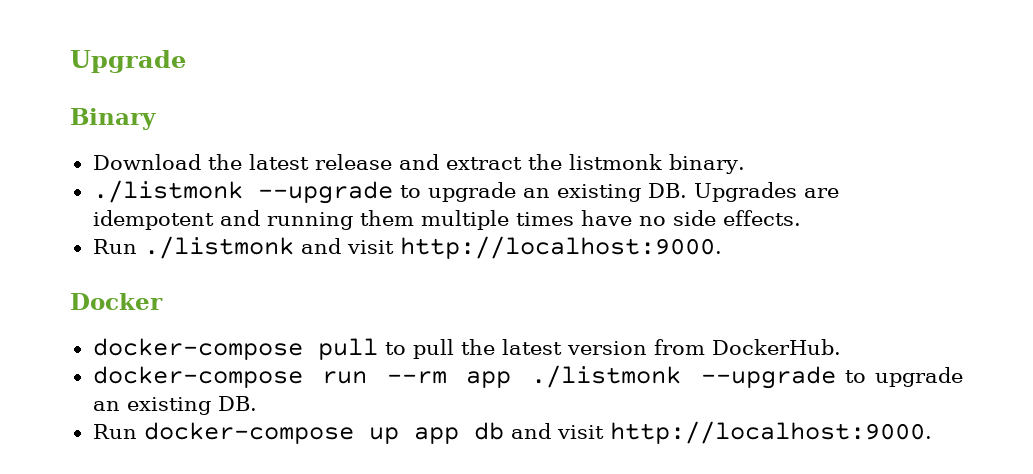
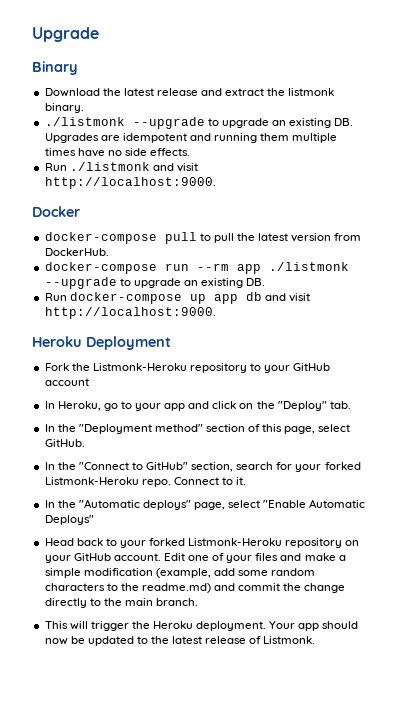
+ Heroku Deployment
+ Fork the Listmonk-Heroku repository to your GitHub account
+ In Heroku, go to your app and click on the "Deploy" tab.
+ In the "Deployment method" section of this page, select GitHub.
+ In the "Connect to GitHub" section, search for your forked Listmonk-Heroku repo. Connect to it.
+ In the "Automatic deploys" page, select "Enable Automatic Deploys"
+ Head back to your forked Listmonk-Heroku repository on your GitHub account. Edit one of your files and make a simple modification (example, add some random characters to the readme.md) and commit the change directly to the main branch.
+ This will trigger the Heroku deployment. Your app should now be updated to the latest release of Listmonk.

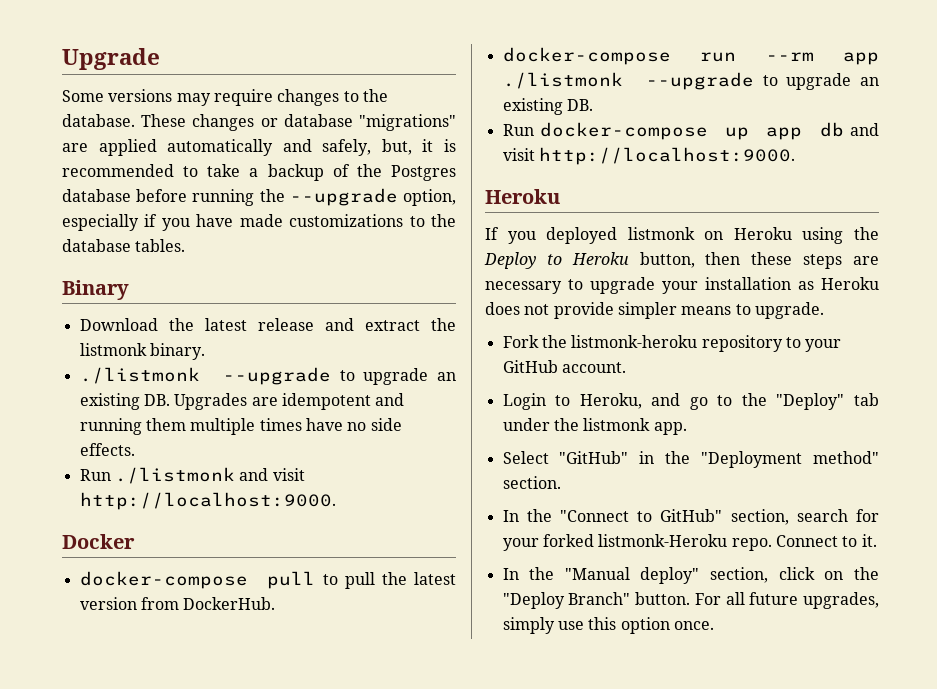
+ Some versions may require changes to the database. These changes or database "migrations" are applied automatically and safely, but, it is recommended to take a backup of the Postgres database before running the --upgrade option, especially if you have made customizations to the database tables.
  Run docker-compose up app db and visit http://localhost:9000.
- Heroku Deployment
+ Heroku
+ If you deployed listmonk on Heroku using the Deploy to Heroku button, then these steps are necessary to upgrade your installation as Heroku does not provide simpler means to upgrade.
- Fork the Listmonk-Heroku repository to your GitHub account
- In Heroku, go to your app and click on the "Deploy" tab.
- In the "Deployment method" section of this page, select GitHub.
+ Fork the listmonk-heroku repository to your GitHub account.
+ Login to Heroku, and go to the "Deploy" tab under the listmonk app.
+ Select "GitHub" in the "Deployment method" section.
- In the "Connect to GitHub" section, search for your forked Listmonk-Heroku repo.
+ In the "Connect to GitHub" section, search for your forked listmonk-Heroku repo.
- In the "Automatic deploys" page, select "Enable Automatic Deploys"
- Head back to your forked Listmonk-Heroku repository on your GitHub account. Edit one of your files and make a simple modification (example, add some random characters to the readme.md) and commit the change directly to the main branch.
- This will trigger the Heroku deployment. Your app should now be updated to the latest release of Listmonk.
+ In the "Manual deploy" section, click on the "Deploy Branch" button. For all future upgrades, simply use this option once.

